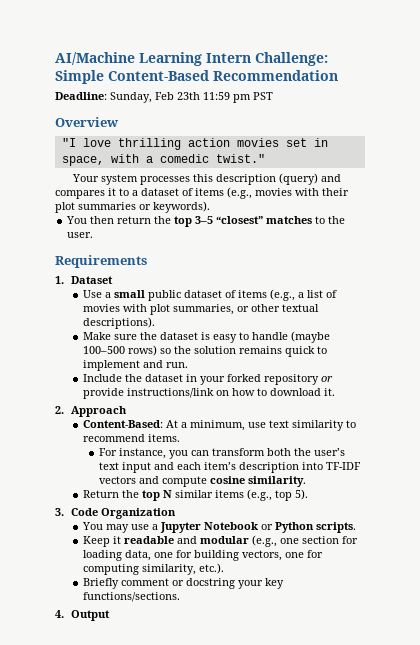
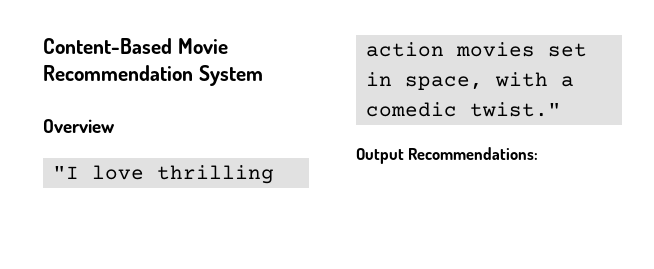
- AI/Machine Learning Intern Challenge: Simple Content-Based Recommendation
- Deadline: Sunday, Feb 23th 11:59 pm PST
+ Content-Based Movie Recommendation System
- Your system processes this description (query) and compares it to a dataset of items (e.g., movies with their plot summaries or keywords).
- You then return the top 3–5 “closest” matches to the user.
- Requirements
- 1. Dataset
- Use a small public dataset of items (e.g., a list of movies with plot summaries, or other textual descriptions).
- Make sure the dataset is easy to handle (maybe 100–500 rows) so the solution remains quick to implement and run.
- Include the dataset in your forked repository or provide instructions/link on how to download it.
- 2. Approach
- Content-Based: At a minimum, use text similarity to recommend items.
- For instance, you can transform both the user’s text input and each item’s description into TF-IDF vectors and compute cosine similarity.
- Return the top N similar items (e.g., top 5).
- 3. Code Organization
- You may use a Jupyter Notebook or Python scripts.
- Keep it readable and modular (e.g., one section for loading data, one for building vectors, one for computing similarity, etc.).
- Briefly comment or docstring your key functions/sections.
- 4. Output
+ Output Recommendations:

